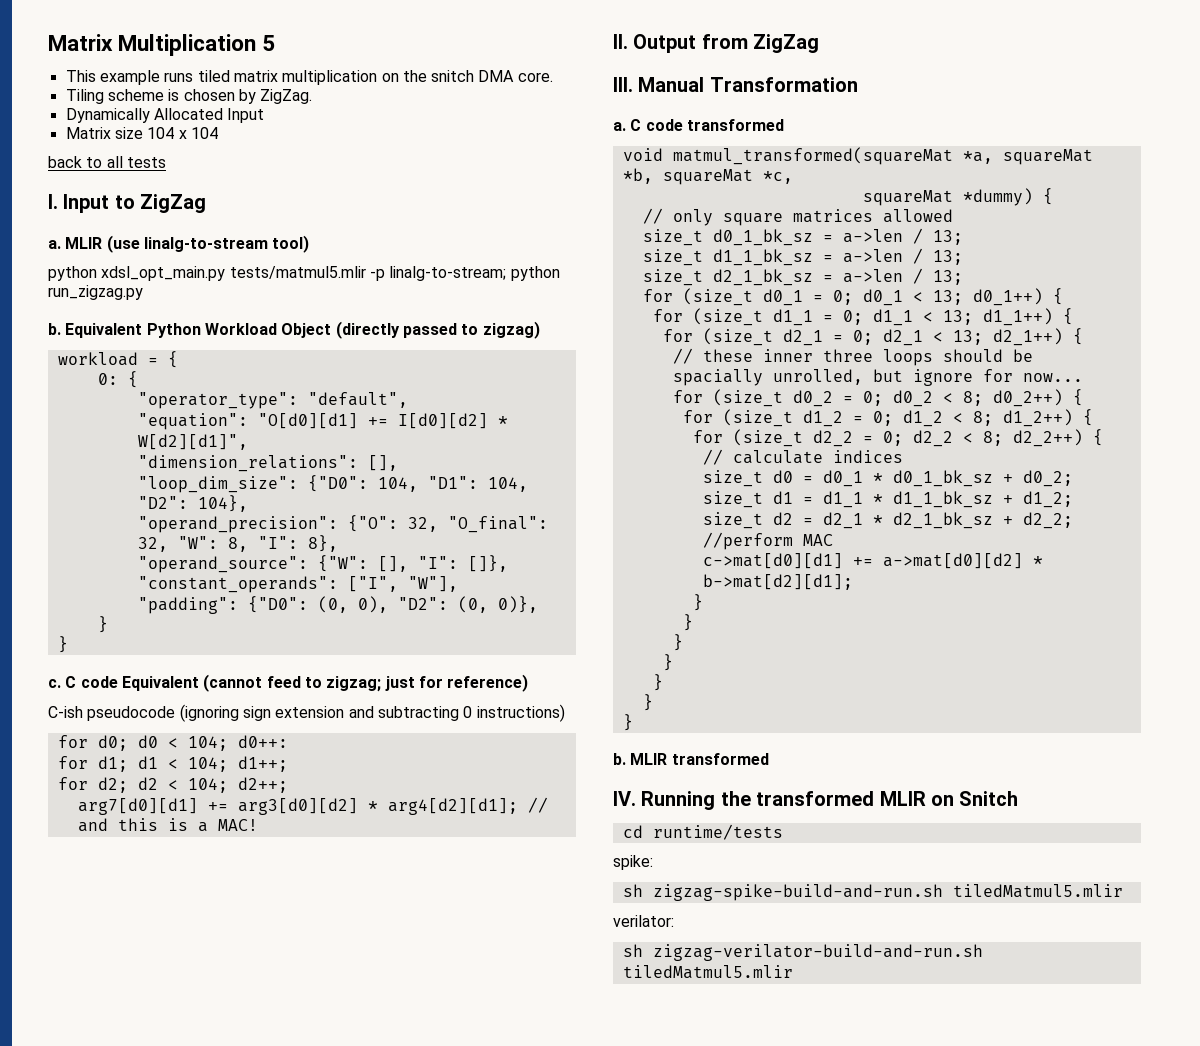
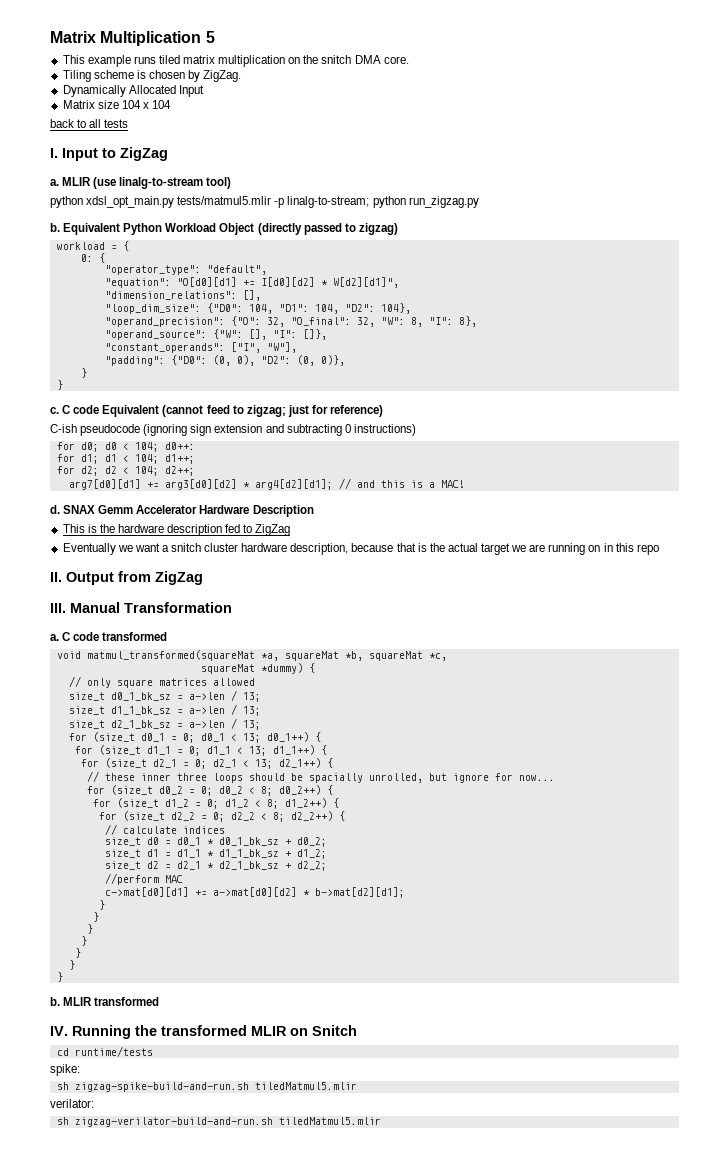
+ d. SNAX Gemm Accelerator Hardware Description
+ This is the hardware description fed to ZigZag
+ Eventually we want a snitch cluster hardware description, because that is the actual target we are running on in this repo

